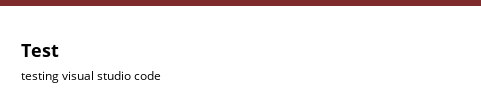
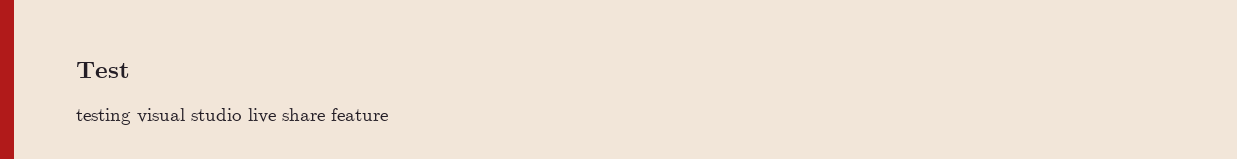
- testing visual studio code
+ testing visual studio live share feature

